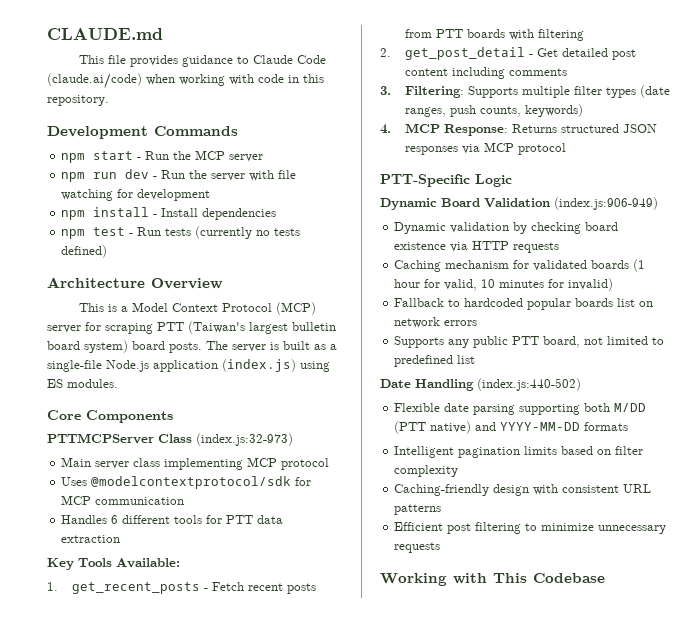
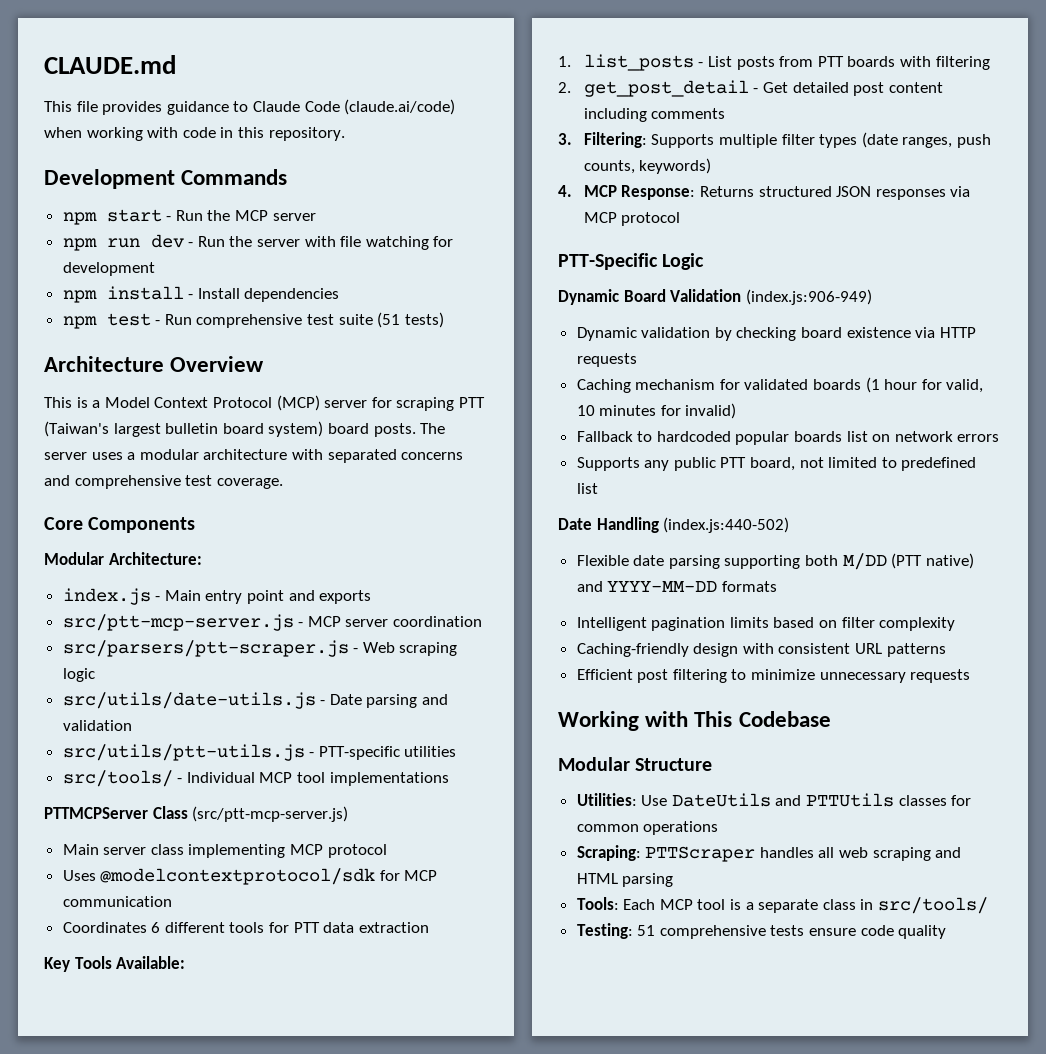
- npm test - Run tests (currently no tests defined)
+ npm test - Run comprehensive test suite (51 tests)
- The server is built as a single-file Node.js application (index.js) using ES modules.
+ The server uses a modular architecture with separated concerns and comprehensive test coverage.
  Core Components
+ Modular Architecture:
+ index.js - Main entry point and exports
+ src/ptt-mcp-server.js - MCP server coordination
+ src/parsers/ptt-scraper.js - Web scraping logic
+ src/utils/date-utils.js - Date parsing and validation
+ src/utils/ptt-utils.js - PTT-specific utilities
+ src/tools/ - Individual MCP tool implementations
- PTTMCPServer Class (index.js:32-973)
+ PTTMCPServer Class (src/ptt-mcp-server.js)
- Handles 6 different tools for PTT data extraction
+ Coordinates 6 different tools for PTT data extraction
- 1. get_recent_posts - Fetch recent posts from PTT boards with filtering
+ 1. list_posts - List posts from PTT boards with filtering
+ Modular Structure
+ Utilities: Use DateUtils and PTTUtils classes for common operations
+ Scraping: PTTScraper handles all web scraping and HTML parsing
+ Tools: Each MCP tool is a separate class in src/tools/
+ Testing: 51 comprehensive tests ensure code quality

